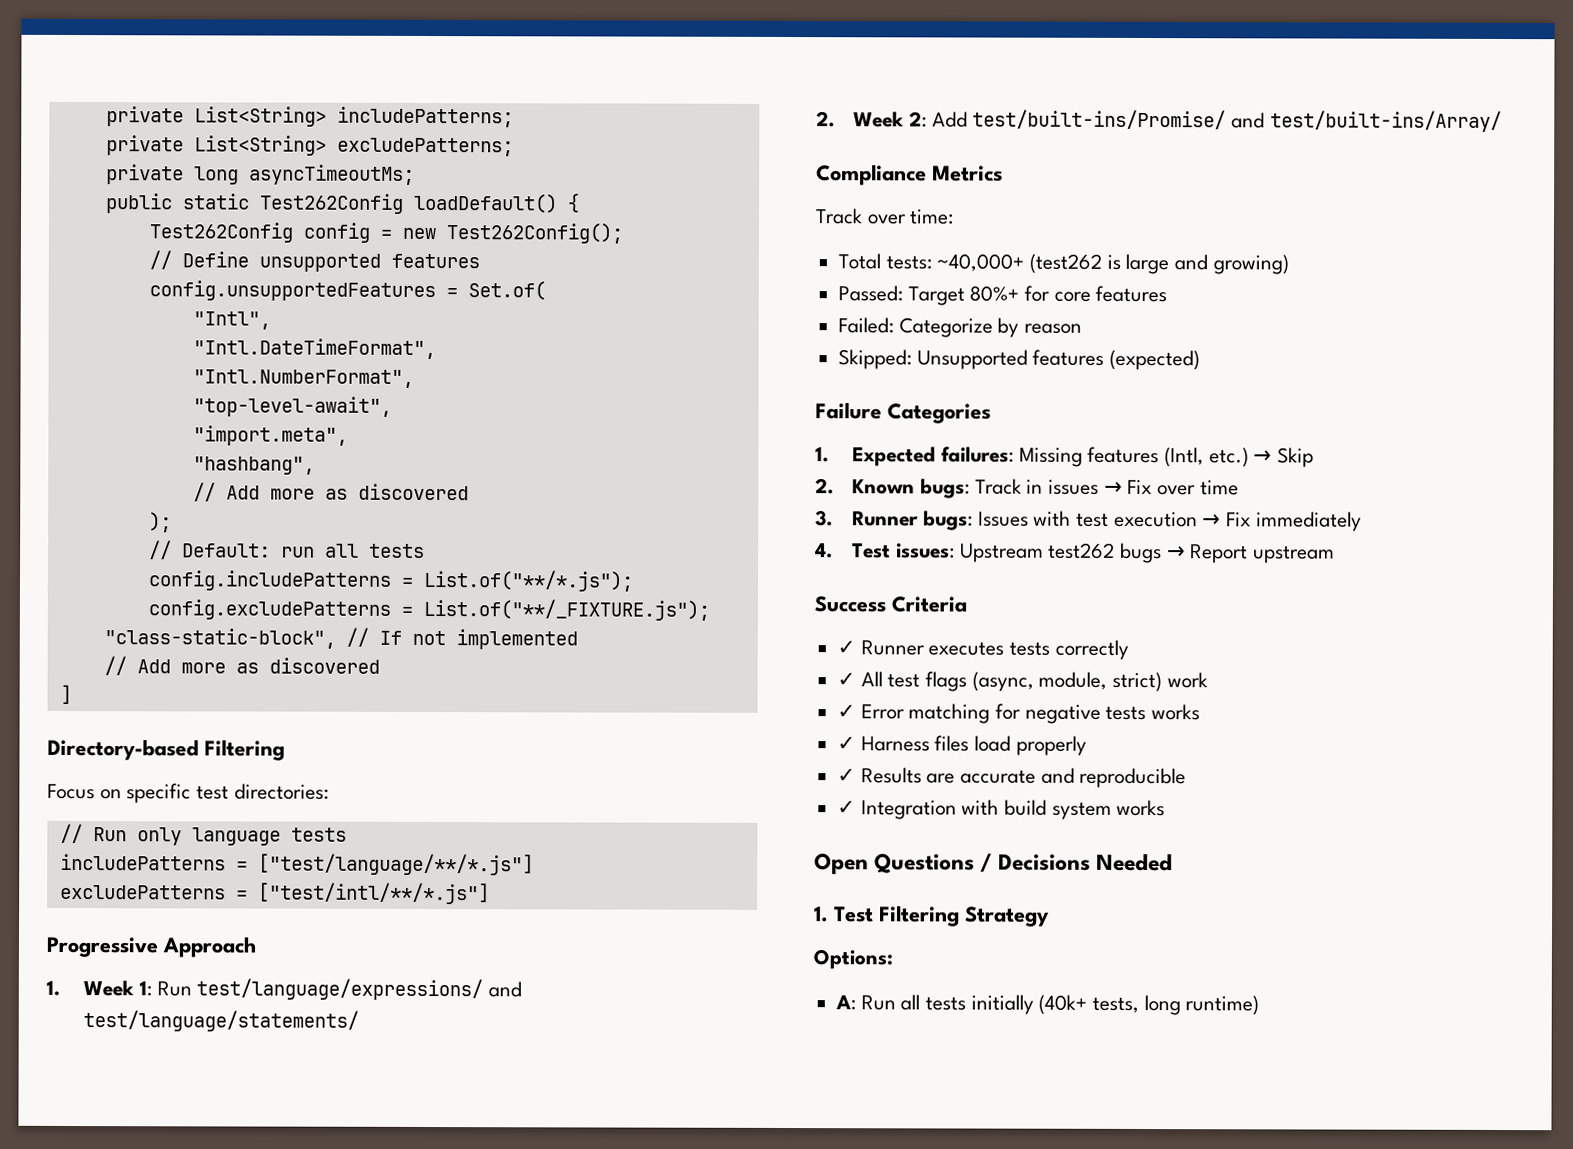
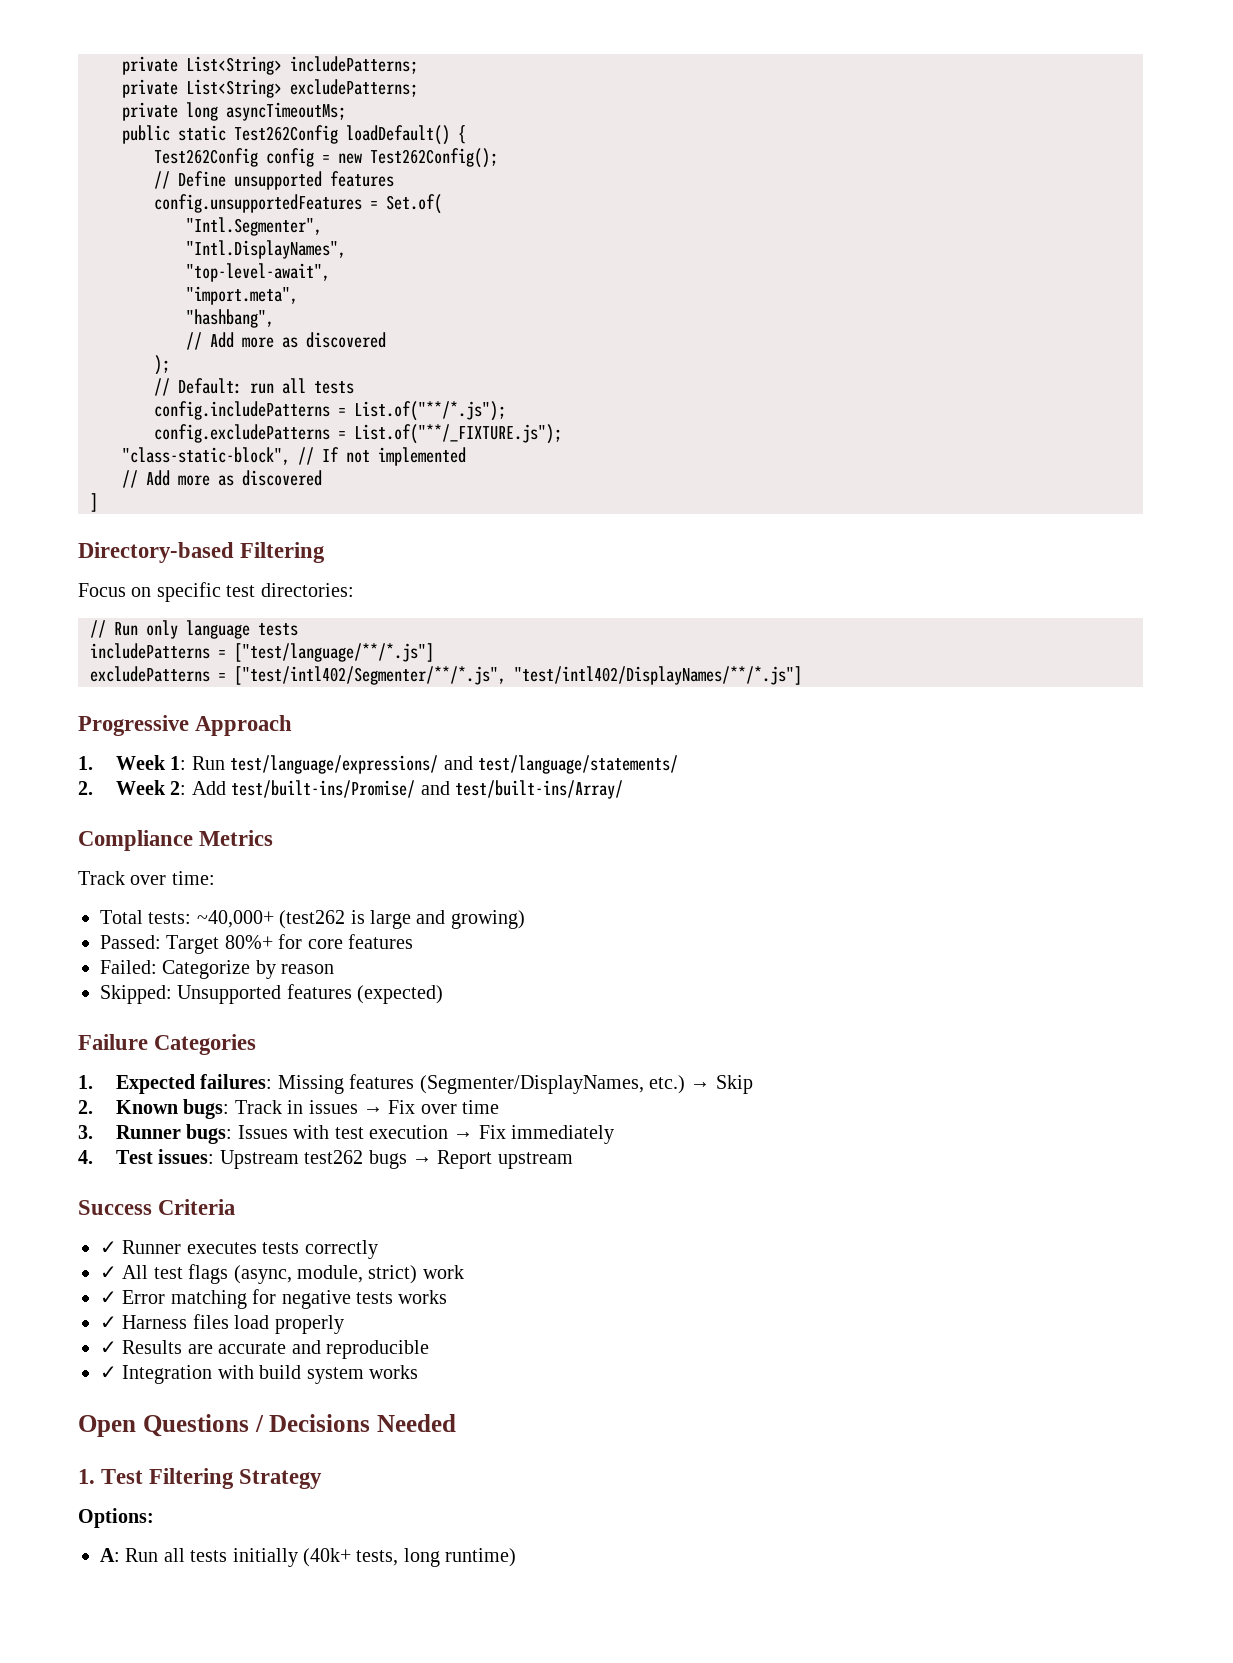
- "Intl",
- "Intl.DateTimeFormat",
- "Intl.NumberFormat",
+ "Intl.Segmenter",
+ "Intl.DisplayNames",
- excludePatterns = ["test/intl/**/*.js"]
+ excludePatterns = ["test/intl402/Segmenter/**/*.js", "test/intl402/DisplayNames/**/*.js"]
- 1. Expected failures: Missing features (Intl, etc.) → Skip
+ 1. Expected failures: Missing features (Segmenter/DisplayNames, etc.) → Skip

